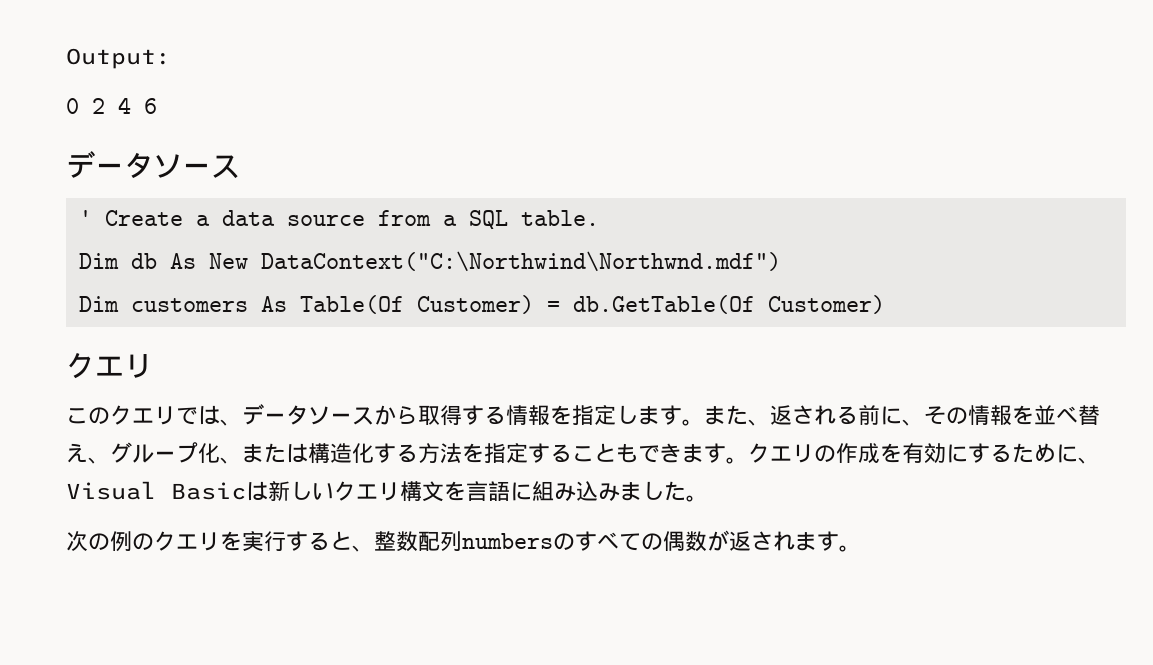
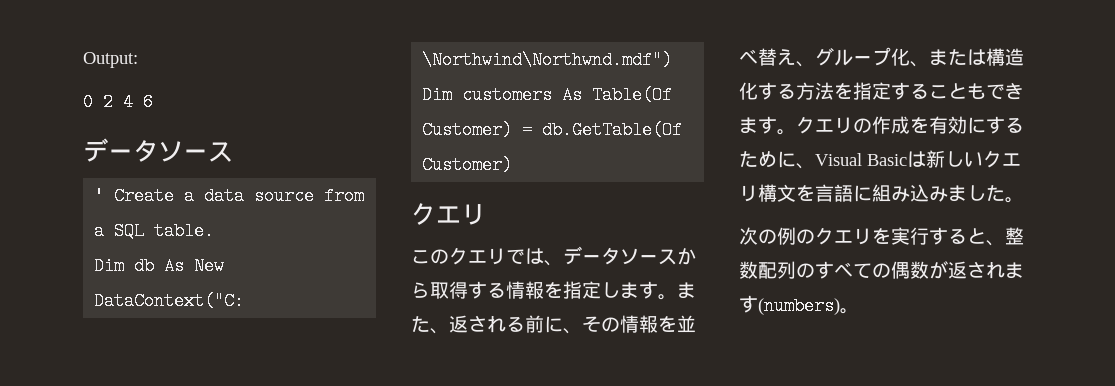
- 次の例のクエリを実行すると、整数配列numbersのすべての偶数が返されます。
+ 次の例のクエリを実行すると、整数配列のすべての偶数が返されます(numbers)。

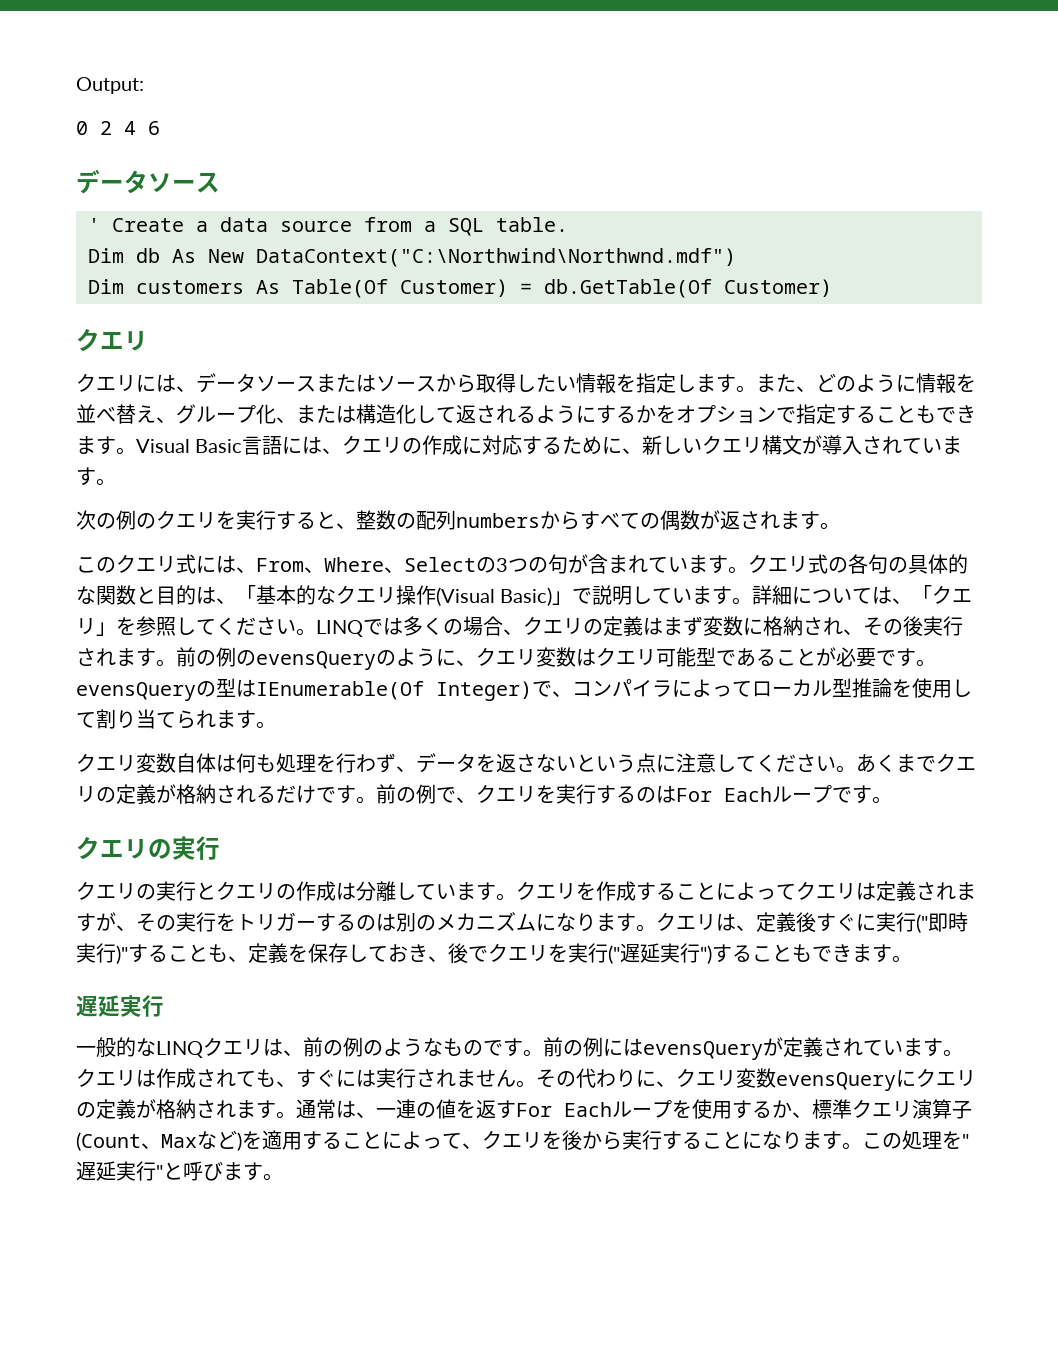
- このクエリでは、データソースから取得する情報を指定します。
+ クエリには、データソースまたはソースから取得したい情報を指定します。
- また、返される前に、その情報を並べ替え、グループ化、または構造化する方法を指定することもできます。
+ また、どのように情報を並べ替え、グループ化、または構造化して返されるようにするかをオプションで指定することもできます。
- クエリの作成を有効にするために、Visual Basicは新しいクエリ構文を言語に組み込みました。
+ Visual Basic言語には、クエリの作成に対応するために、新しいクエリ構文が導入されています。
- 次の例のクエリを実行すると、整数配列のすべての偶数が返されます(numbers)。
+ 次の例のクエリを実行すると、整数の配列numbersからすべての偶数が返されます。
+ このクエリ式には、From、Where、Selectの3つの句が含まれています。クエリ式の各句の具体的な関数と目的は、「基本的なクエリ操作(Visual Basic)」で説明しています。詳細については、「クエリ」を参照してください。LINQでは多くの場合、クエリの定義はまず変数に格納され、その後実行されます。前の例のevensQueryのように、クエリ変数はクエリ可能型であることが必要です。evensQueryの型はIEnumerable(Of Integer)で、コンパイラによってローカル型推論を使用して割り当てられます。
+ クエリ変数自体は何も処理を行わず、データを返さないという点に注意してください。あくまでクエリの定義が格納されるだけです。前の例で、クエリを実行するのはFor Eachループです。
+ クエリの実行
+ クエリの実行とクエリの作成は分離しています。クエリを作成することによってクエリは定義されますが、その実行をトリガーするのは別のメカニズムになります。クエリは、定義後すぐに実行("即時実行)"することも、定義を保存しておき、後でクエリを実行("遅延実行")することもできます。
+ 遅延実行
+ 一般的なLINQクエリは、前の例のようなものです。前の例にはevensQueryが定義されています。クエリは作成されても、すぐには実行されません。その代わりに、クエリ変数evensQueryにクエリの定義が格納されます。通常は、一連の値を返すFor Eachループを使用するか、標準クエリ演算子(Count、Maxなど)を適用することによって、クエリを後から実行することになります。この処理を"遅延実行"と呼びます。

